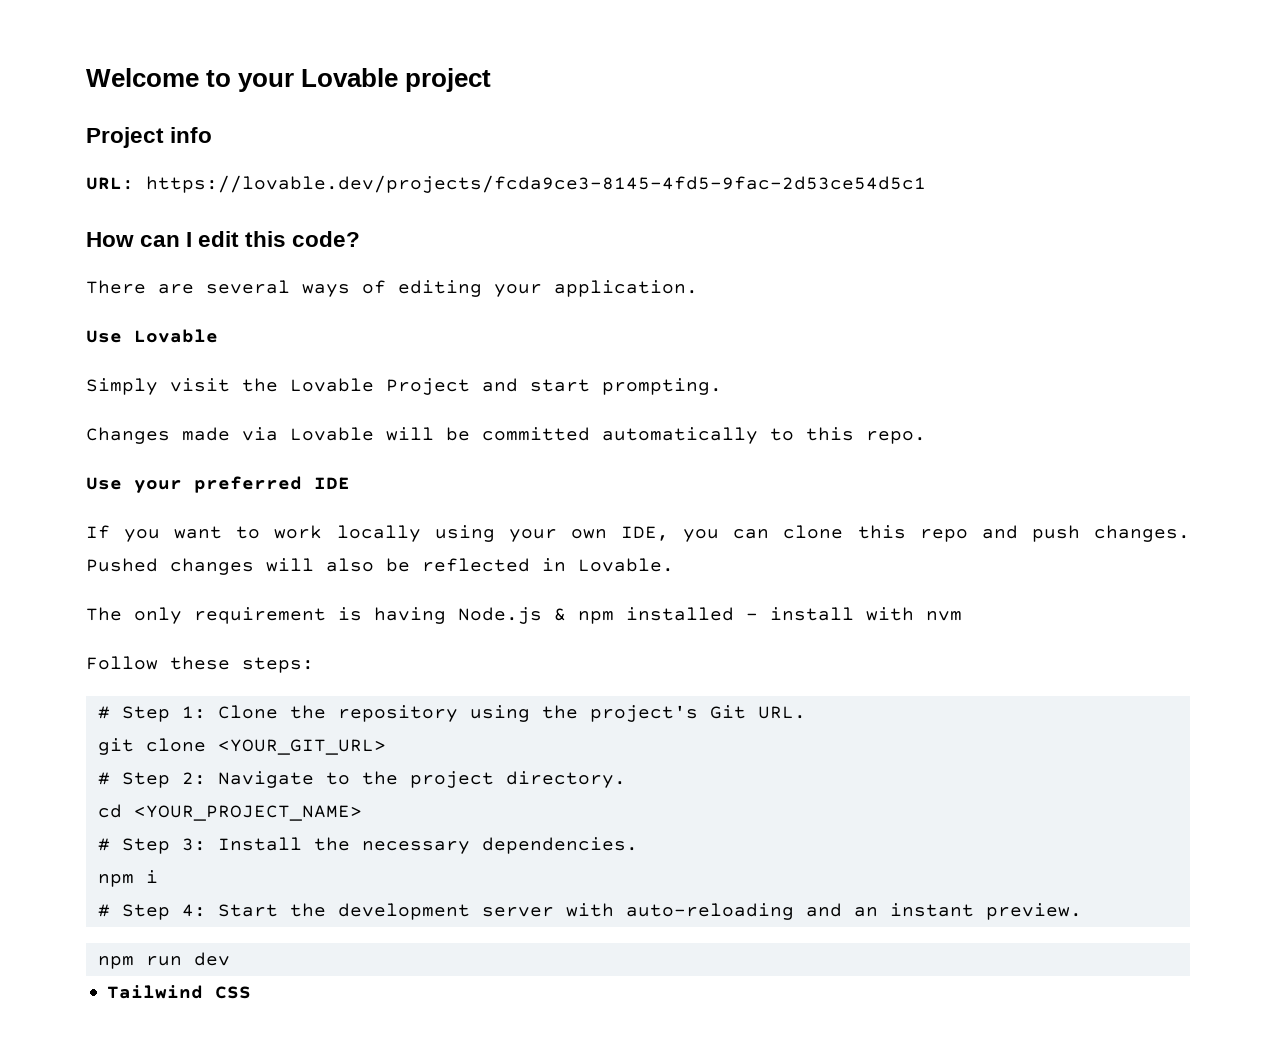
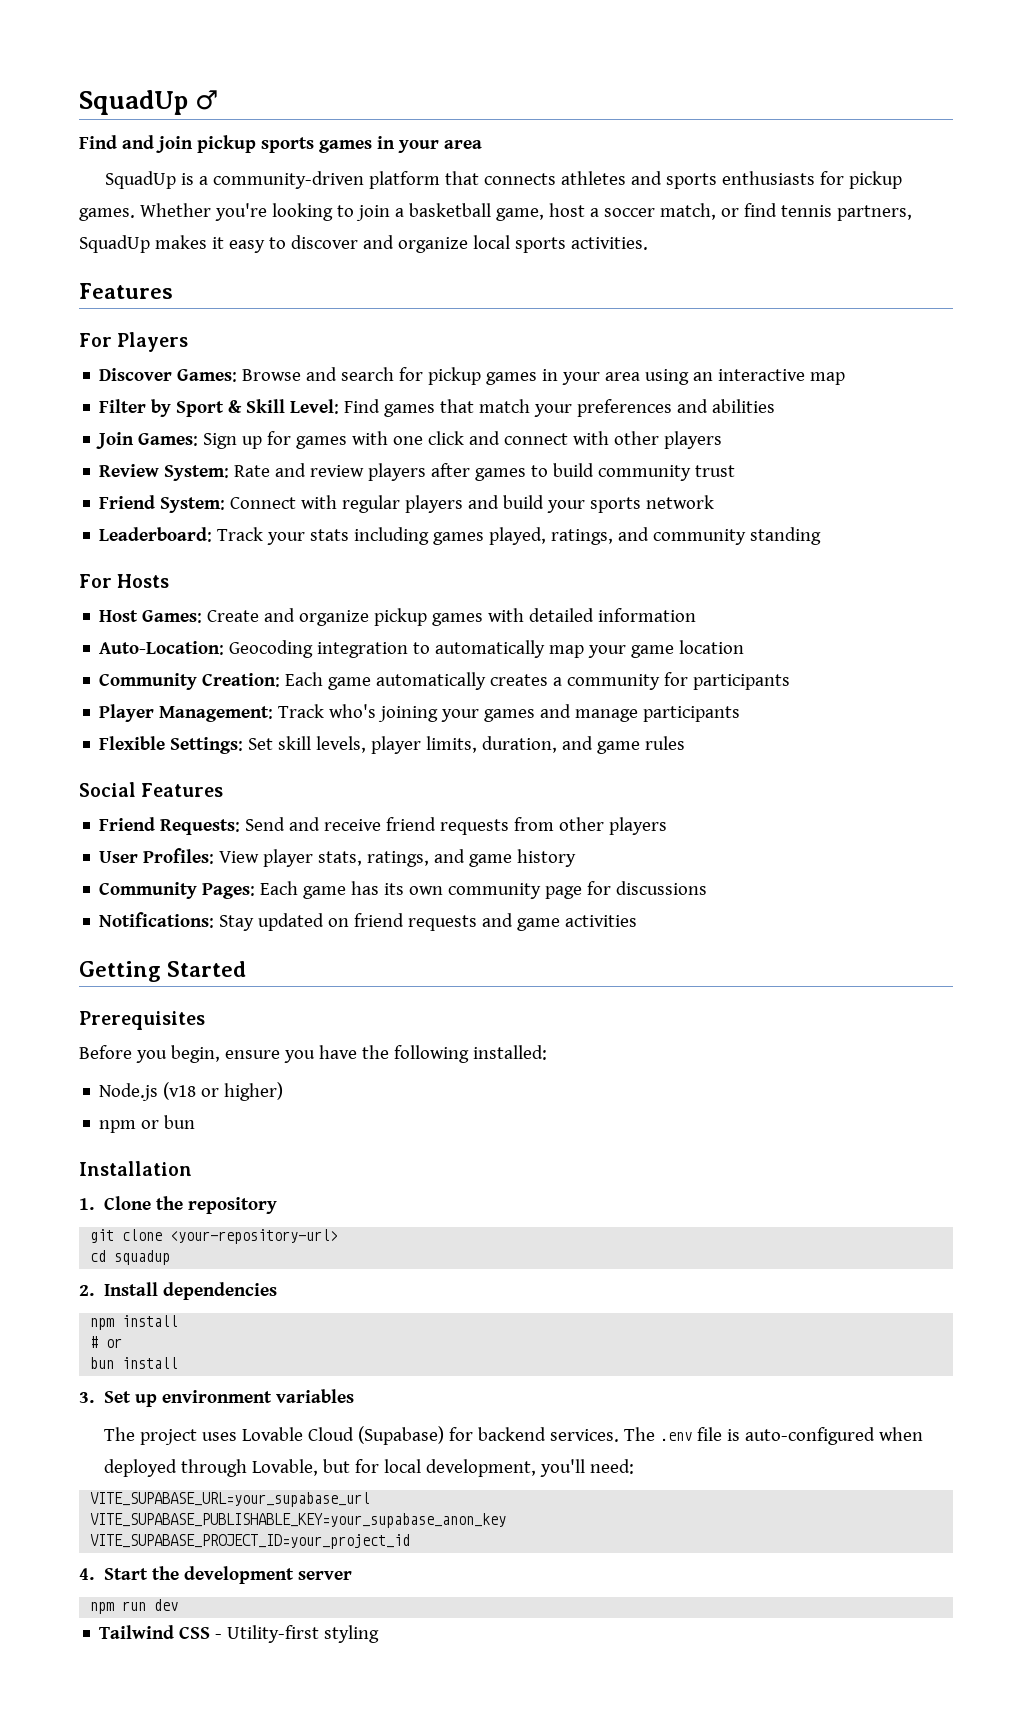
- Welcome to your Lovable project
- Project info
- URL: https://lovable.dev/projects/fcda9ce3-8145-4fd5-9fac-2d53ce54d5c1
- How can I edit this code?
- There are several ways of editing your application.
- Use Lovable
- Simply visit the Lovable Project and start prompting.
- Changes made via Lovable will be committed automatically to this repo.
- Use your preferred IDE
- If you want to work locally using your own IDE, you can clone this repo and push changes. Pushed changes will also be reflected in Lovable.
- The only requirement is having Node.js & npm installed - install with nvm
- Follow these steps:
- # Step 1: Clone the repository using the project's Git URL.
- git clone <YOUR_GIT_URL>
- # Step 2: Navigate to the project directory.
- cd <YOUR_PROJECT_NAME>
- # Step 3: Install the necessary dependencies.
- npm i
- # Step 4: Start the development server with auto-reloading and an instant preview.
+ SquadUp ♂
+ Find and join pickup sports games in your area
+ SquadUp is a community-driven platform that connects athletes and sports enthusiasts for pickup games. Whether you're looking to join a basketball game, host a soccer match, or find tennis partners, SquadUp makes it easy to discover and organize local sports activities.
+ Features
+ For Players
+ Discover Games: Browse and search for pickup games in your area using an interactive map
+ Filter by Sport & Skill Level: Find games that match your preferences and abilities
+ Join Games: Sign up for games with one click and connect with other players
+ Review System: Rate and review players after games to build community trust
+ Friend System: Connect with regular players and build your sports network
+ Leaderboard: Track your stats including games played, ratings, and community standing
+ For Hosts
+ Host Games: Create and organize pickup games with detailed information
+ Auto-Location: Geocoding integration to automatically map your game location
+ Community Creation: Each game automatically creates a community for participants
+ Player Management: Track who's joining your games and manage participants
+ Flexible Settings: Set skill levels, player limits, duration, and game rules
+ Social Features
+ Friend Requests: Send and receive friend requests from other players
+ User Profiles: View player stats, ratings, and game history
+ Community Pages: Each game has its own community page for discussions
+ Notifications: Stay updated on friend requests and game activities
+ Getting Started
+ Prerequisites
+ Before you begin, ensure you have the following installed:
+ Node.js (v18 or higher)
+ npm or bun
+ Installation
+ 1. Clone the repository
+ git clone <your-repository-url>
+ cd squadup
+ 2. Install dependencies
+ npm install
+ # or
+ bun install
+ 3. Set up environment variables
+ The project uses Lovable Cloud (Supabase) for backend services. The .env file is auto-configured when deployed through Lovable, but for local development, you'll need:
+ VITE_SUPABASE_URL=your_supabase_url
+ VITE_SUPABASE_PUBLISHABLE_KEY=your_supabase_anon_key
+ VITE_SUPABASE_PROJECT_ID=your_project_id
+ 4. Start the development server
- Tailwind CSS
+ Tailwind CSS - Utility-first styling

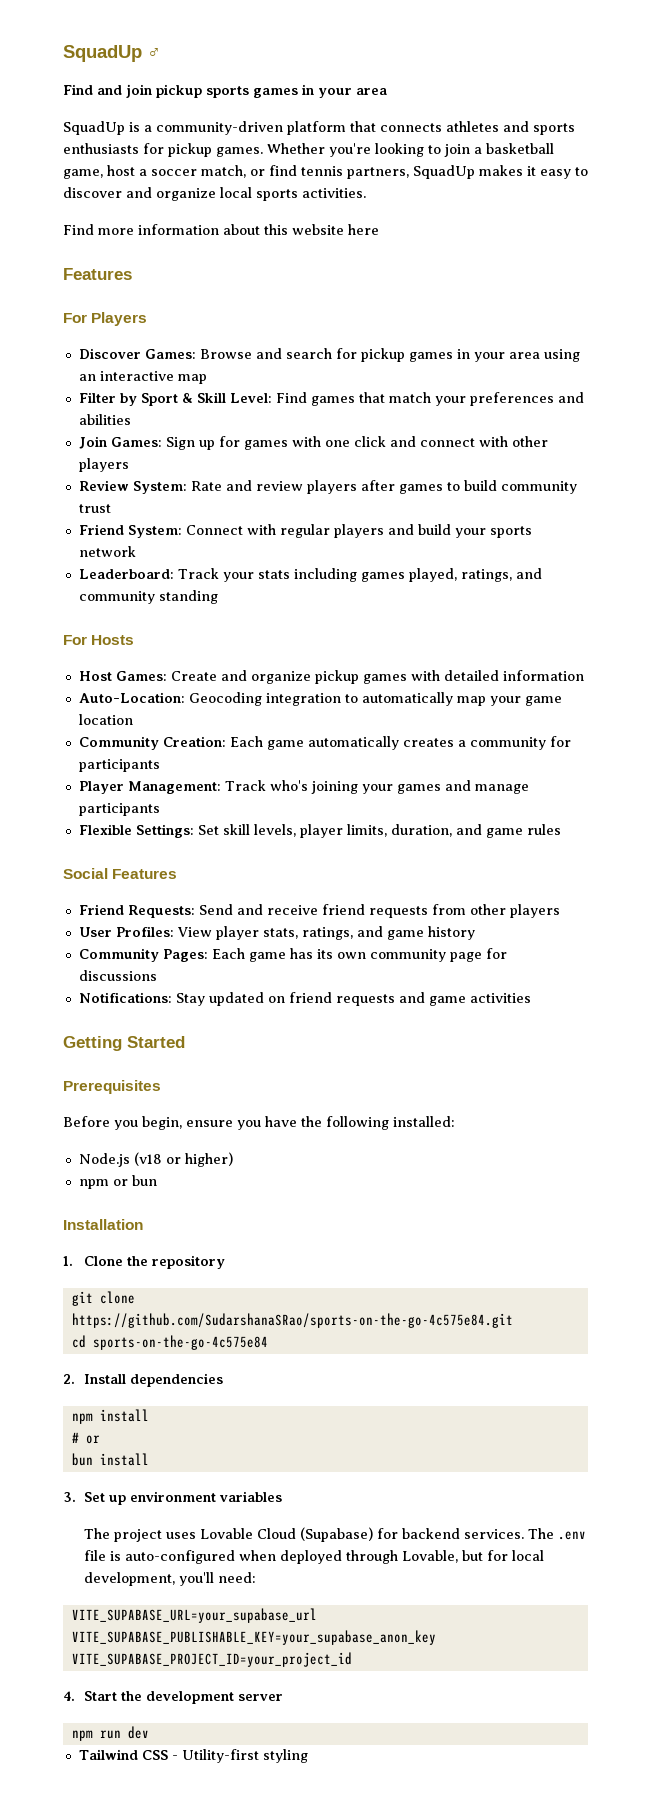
+ Find more information about this website here
- git clone <your-repository-url>
+ git clone https://github.com/SudarshanaSRao/sports-on-the-go-4c575e84.git
- cd squadup
+ cd sports-on-the-go-4c575e84

